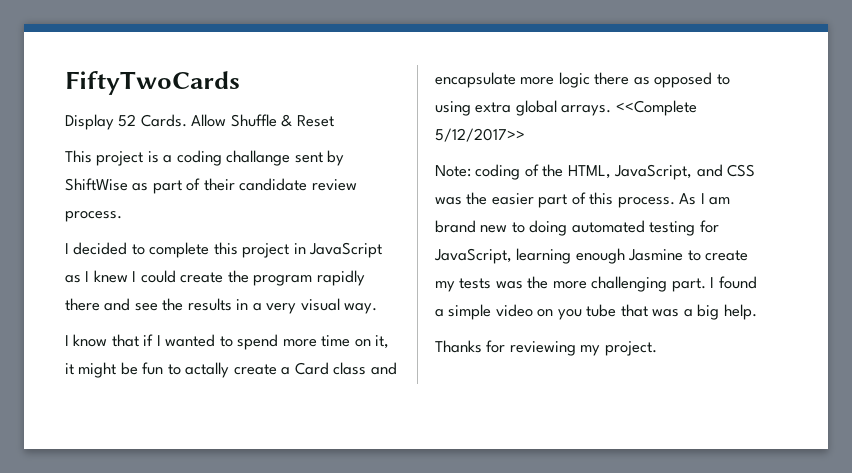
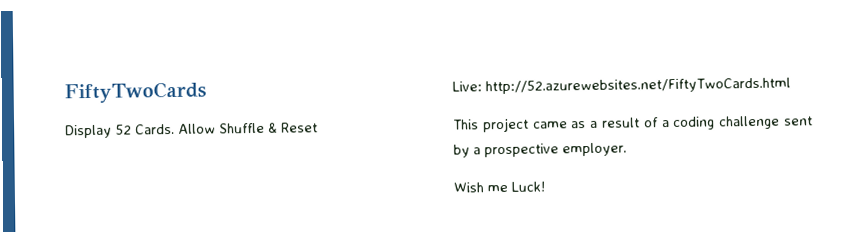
+ Live: http://52.azurewebsites.net/FiftyTwoCards.html
- This project is a coding challange sent by ShiftWise as part of their candidate review process.
- I decided to complete this project in JavaScript as I knew I could create the program rapidly there and see the results in a very visual way.
- I know that if I wanted to spend more time on it, it might be fun to actally create a Card class and encapsulate more logic there as opposed to using extra global arrays. <<Complete 5/12/2017>>
- Note: coding of the HTML, JavaScript, and CSS was the easier part of this process. As I am brand new to doing automated testing for JavaScript, learning enough Jasmine to create my tests was the more challenging part. I found a simple video on you tube that was a big help.
- Thanks for reviewing my project.
+ This project came as a result of a coding challenge sent by a prospective employer.
+ Wish me Luck!

